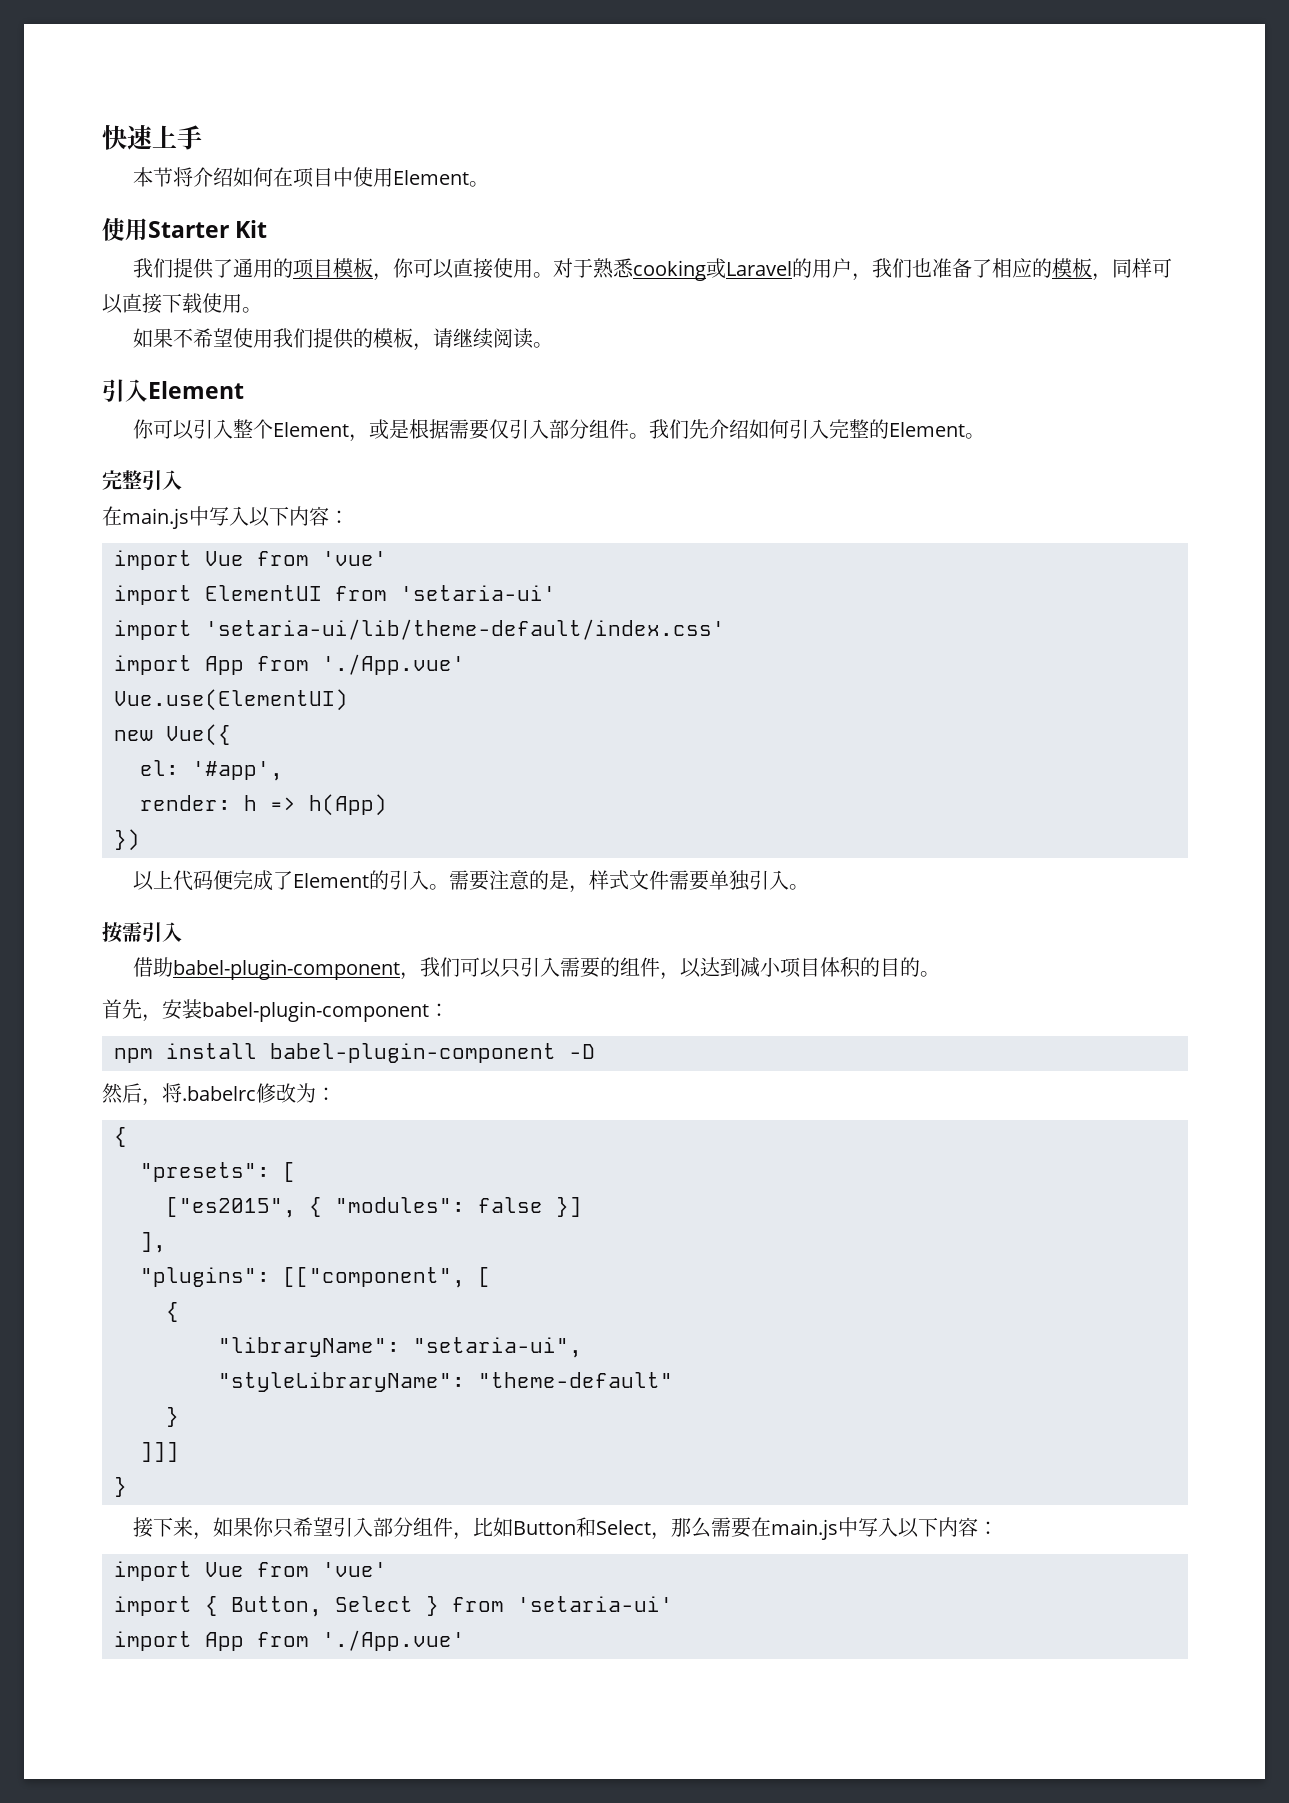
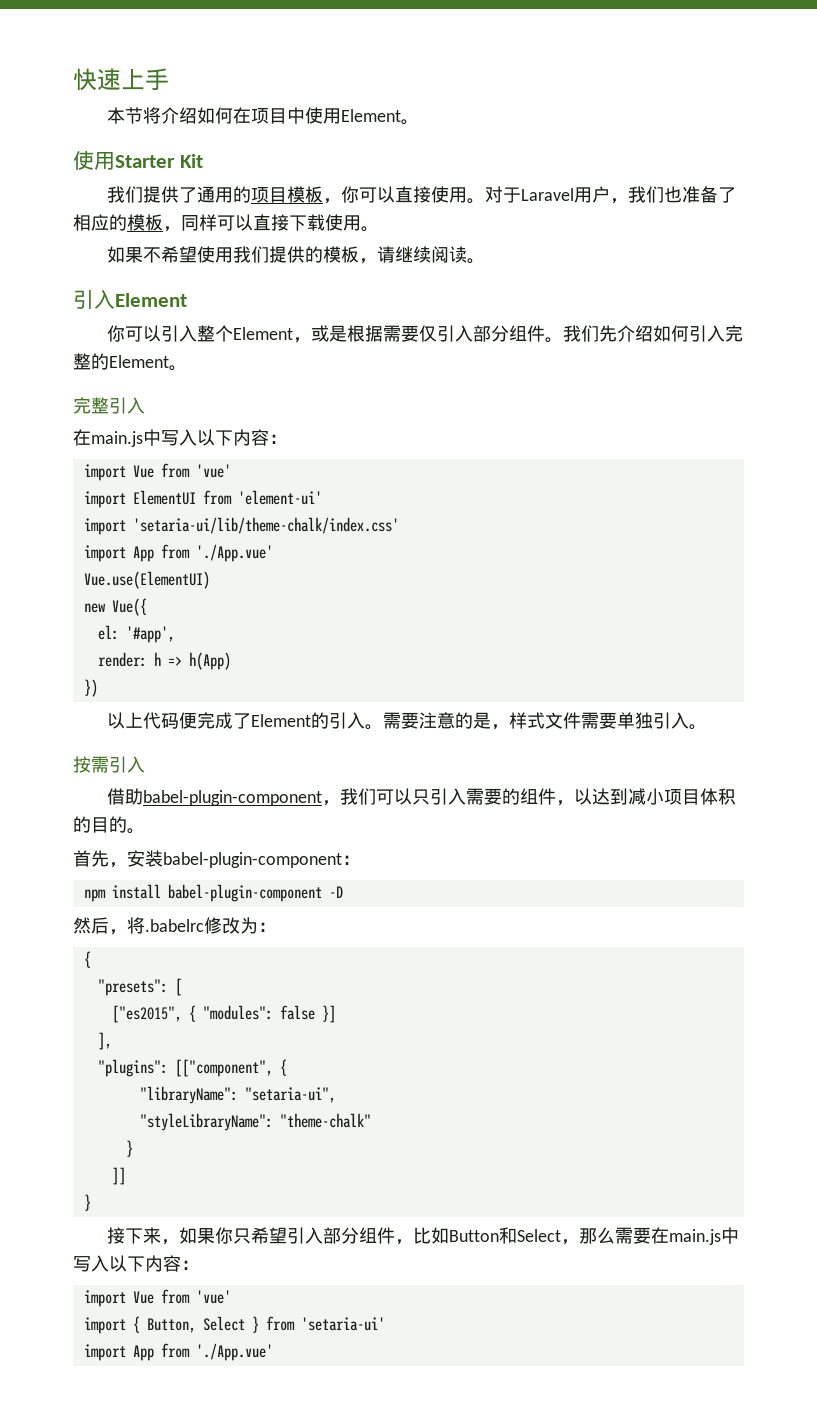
- 对于熟悉cooking或Laravel的用户，我们也准备了相应的模板，同样可以直接下载使用。
+ 对于Laravel用户，我们也准备了相应的模板，同样可以直接下载使用。
- import ElementUI from 'setaria-ui'
- import 'setaria-ui/lib/theme-default/index.css'
+ import ElementUI from 'element-ui'
+ import 'setaria-ui/lib/theme-chalk/index.css'
- "plugins": [["component", [
- {
+ "plugins": [["component", {
- "styleLibraryName": "theme-default"
+ "styleLibraryName": "theme-chalk"
  }
- ]]]
+ ]]

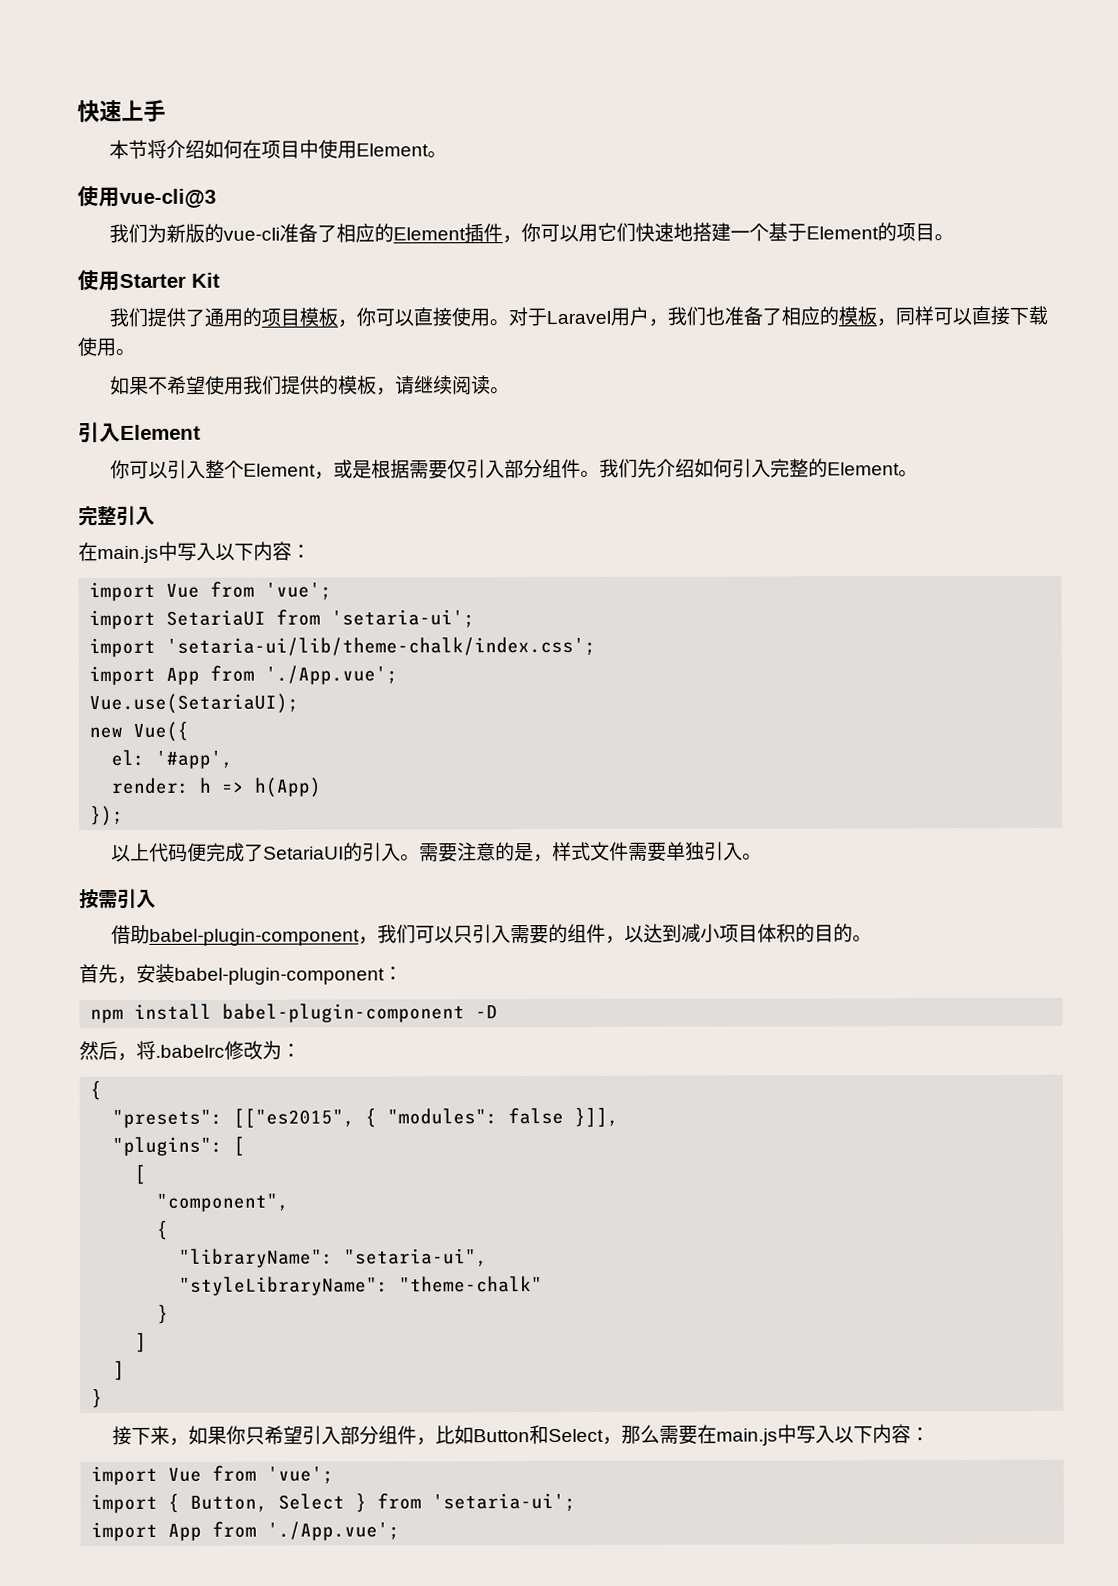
+ 使用vue-cli@3
+ 我们为新版的vue-cli准备了相应的Element插件，你可以用它们快速地搭建一个基于Element的项目。
  完整引入
  在main.js中写入以下内容：
- import Vue from 'vue'
- import ElementUI from 'element-ui'
- import 'setaria-ui/lib/theme-chalk/index.css'
- import App from './App.vue'
- Vue.use(ElementUI)
+ import Vue from 'vue';
+ import SetariaUI from 'setaria-ui';
+ import 'setaria-ui/lib/theme-chalk/index.css';
+ import App from './App.vue';
+ Vue.use(SetariaUI);
- })
+ });
- 以上代码便完成了Element的引入。
+ 以上代码便完成了SetariaUI的引入。
- "presets": [
- ["es2015", { "modules": false }]
- ],
+ "presets": [["es2015", { "modules": false }]],
- "plugins": [["component", {
+ "plugins": [
+ [
+ "component",
+ {
  "styleLibraryName": "theme-chalk"
  }
- ]]
+ ]
+ ]
  接下来，如果你只希望引入部分组件，比如Button和Select，那么需要在main.js中写入以下内容：
- import Vue from 'vue'
+ import Vue from 'vue';
- import { Button, Select } from 'setaria-ui'
- import App from './App.vue'
+ import { Button, Select } from 'setaria-ui';
+ import App from './App.vue';

